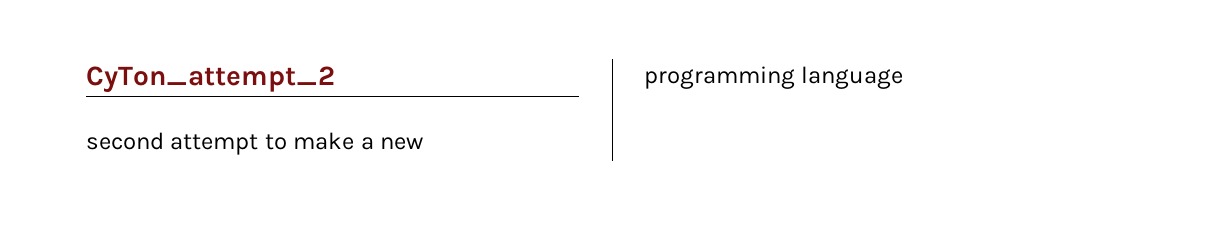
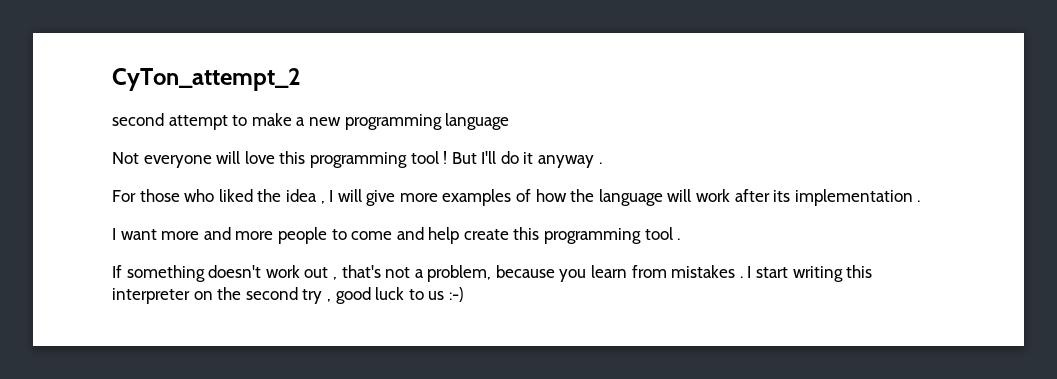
+ Not everyone will love this programming tool ! But I'll do it anyway .
+ For those who liked the idea , I will give more examples of how the language will work after its implementation .
+ I want more and more people to come and help create this programming tool .
+ If something doesn't work out , that's not a problem, because you learn from mistakes . I start writing this interpreter on the second try , good luck to us :-)

